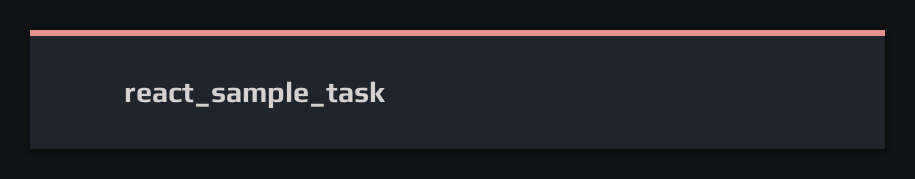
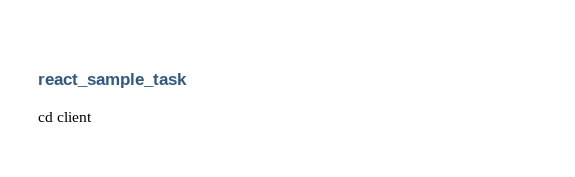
+ cd client

